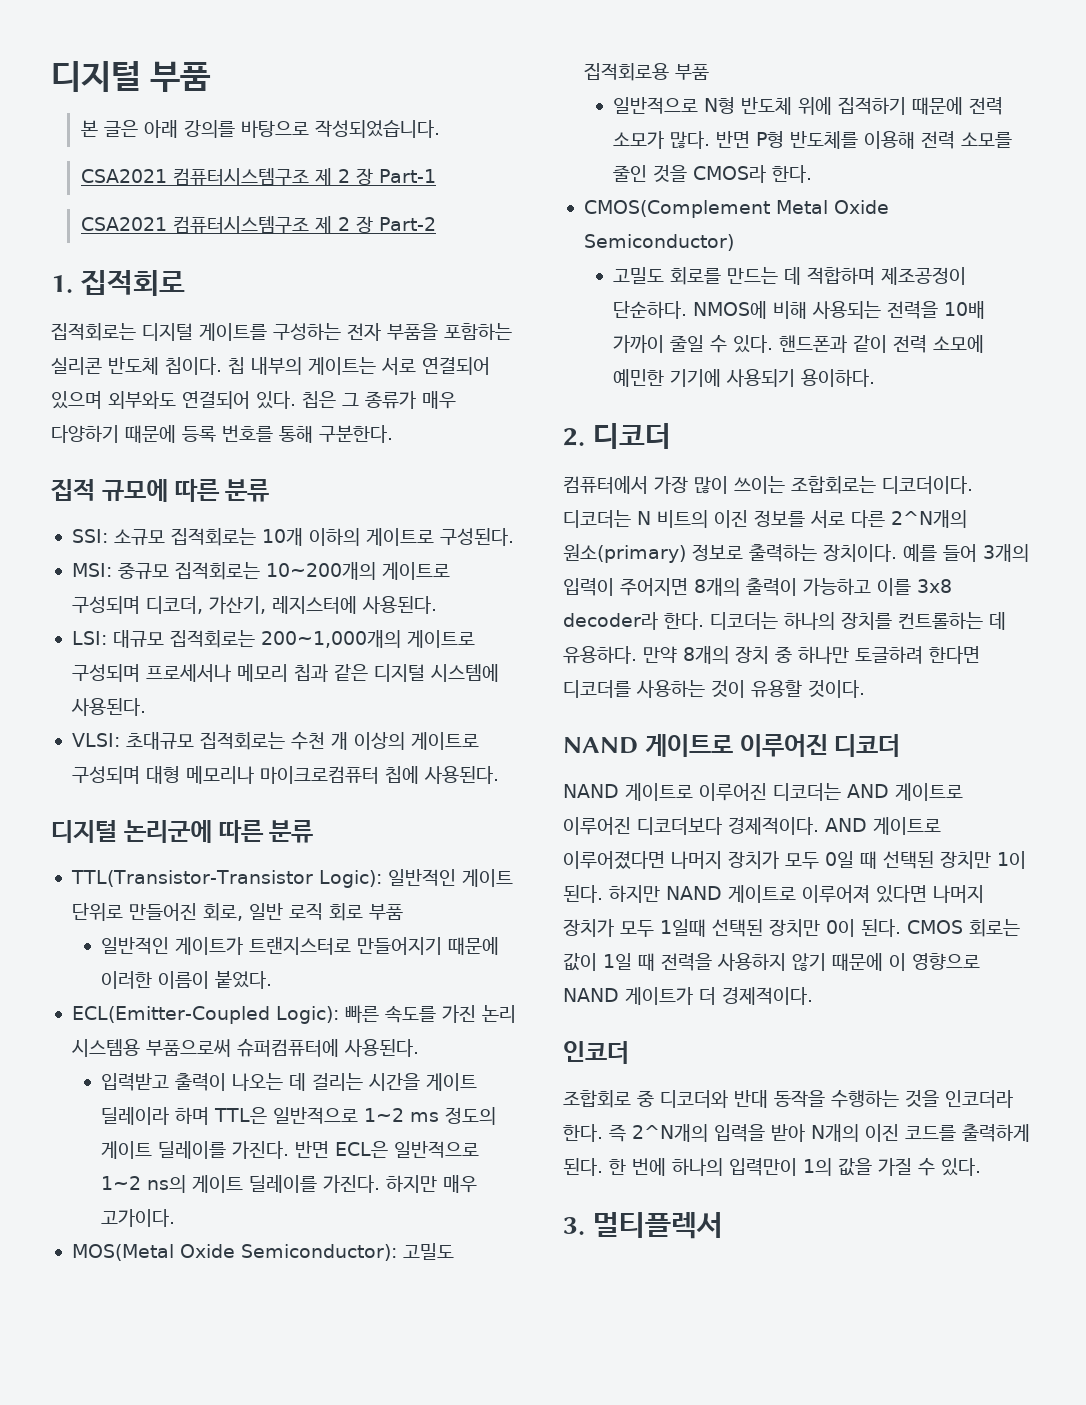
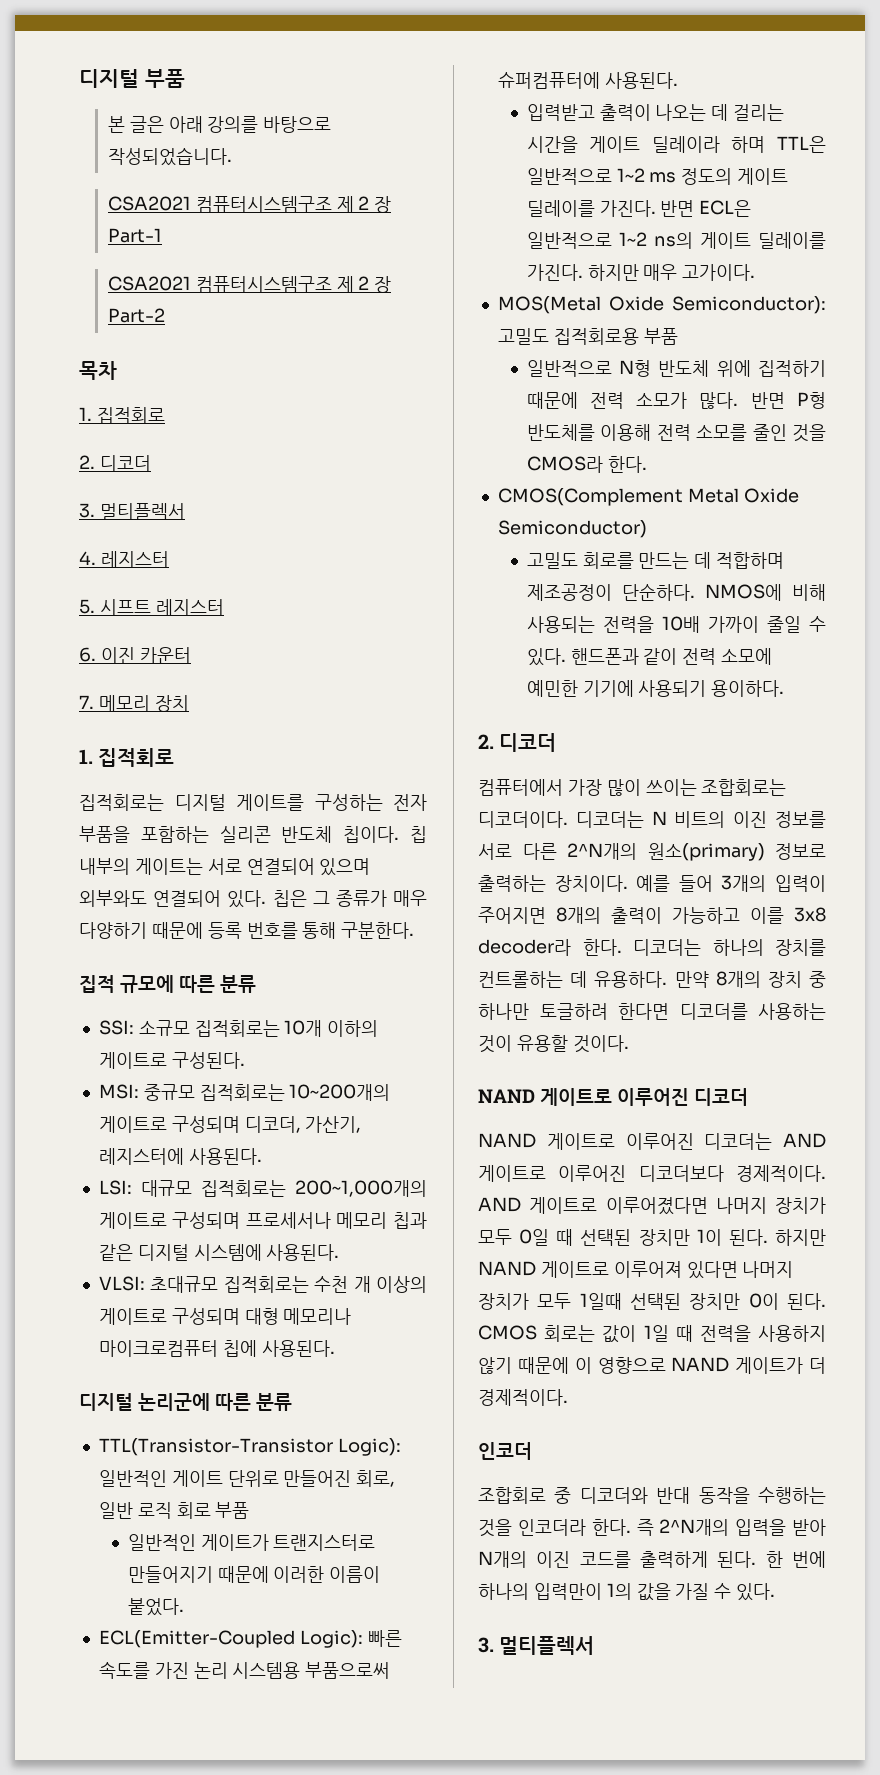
+ 목차
+ 1. 집적회로
+ 2. 디코더
+ 3. 멀티플렉서
+ 4. 레지스터
+ 5. 시프트 레지스터
+ 6. 이진 카운터
+ 7. 메모리 장치

